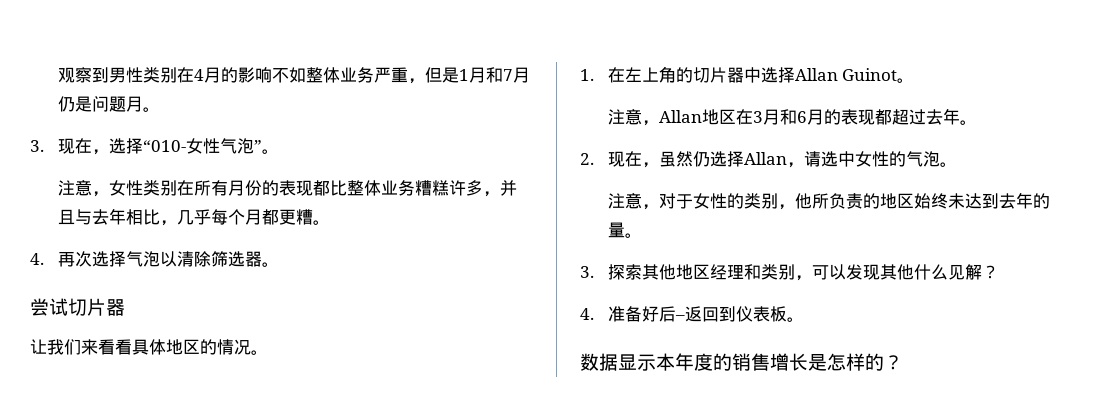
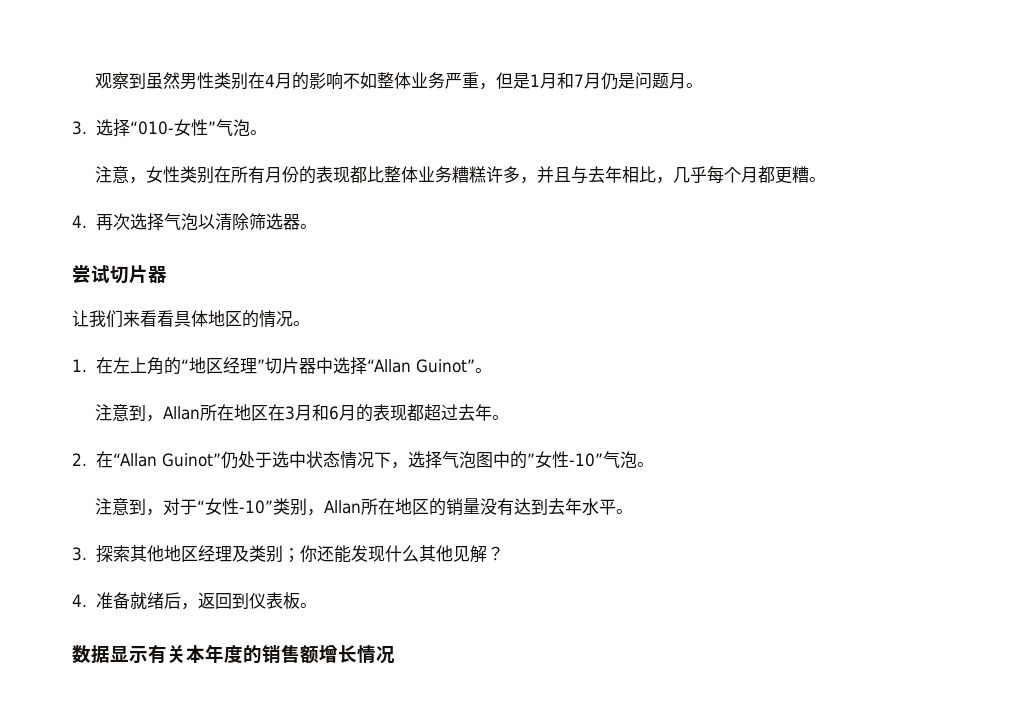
- 观察到男性类别在4月的影响不如整体业务严重，但是1月和7月仍是问题月。
+ 观察到虽然男性类别在4月的影响不如整体业务严重，但是1月和7月仍是问题月。
- 3.现在，选择“010-女性气泡”。
+ 3.选择“010-女性”气泡。
- 1.在左上角的切片器中选择Allan Guinot。
- 注意，Allan地区在3月和6月的表现都超过去年。
+ 1.在左上角的“地区经理”切片器中选择“Allan Guinot”。
+ 注意到，Allan所在地区在3月和6月的表现都超过去年。
- 2.现在，虽然仍选择Allan，请选中女性的气泡。
- 注意，对于女性的类别，他所负责的地区始终未达到去年的量。
+ 2.在“Allan Guinot”仍处于选中状态情况下，选择气泡图中的”女性-10”气泡。
+ 注意到，对于“女性-10”类别，Allan所在地区的销量没有达到去年水平。
- 3.探索其他地区经理和类别，可以发现其他什么见解？
+ 3.探索其他地区经理及类别；你还能发现什么其他见解？
- 4.准备好后–返回到仪表板。
+ 4.准备就绪后，返回到仪表板。
- 数据显示本年度的销售增长是怎样的？
+ 数据显示有关本年度的销售额增长情况

